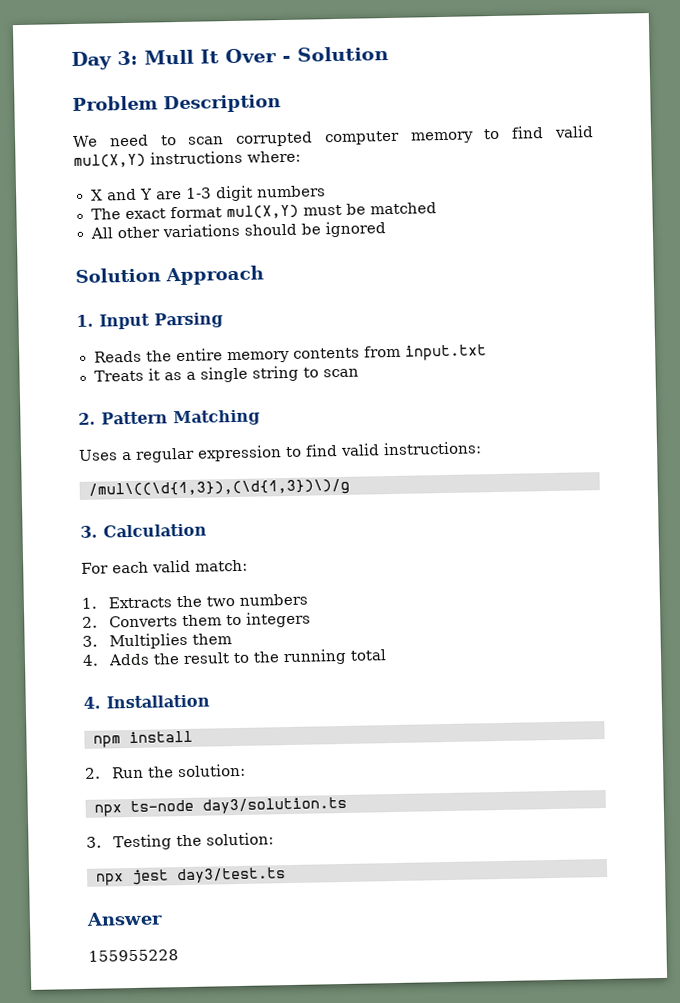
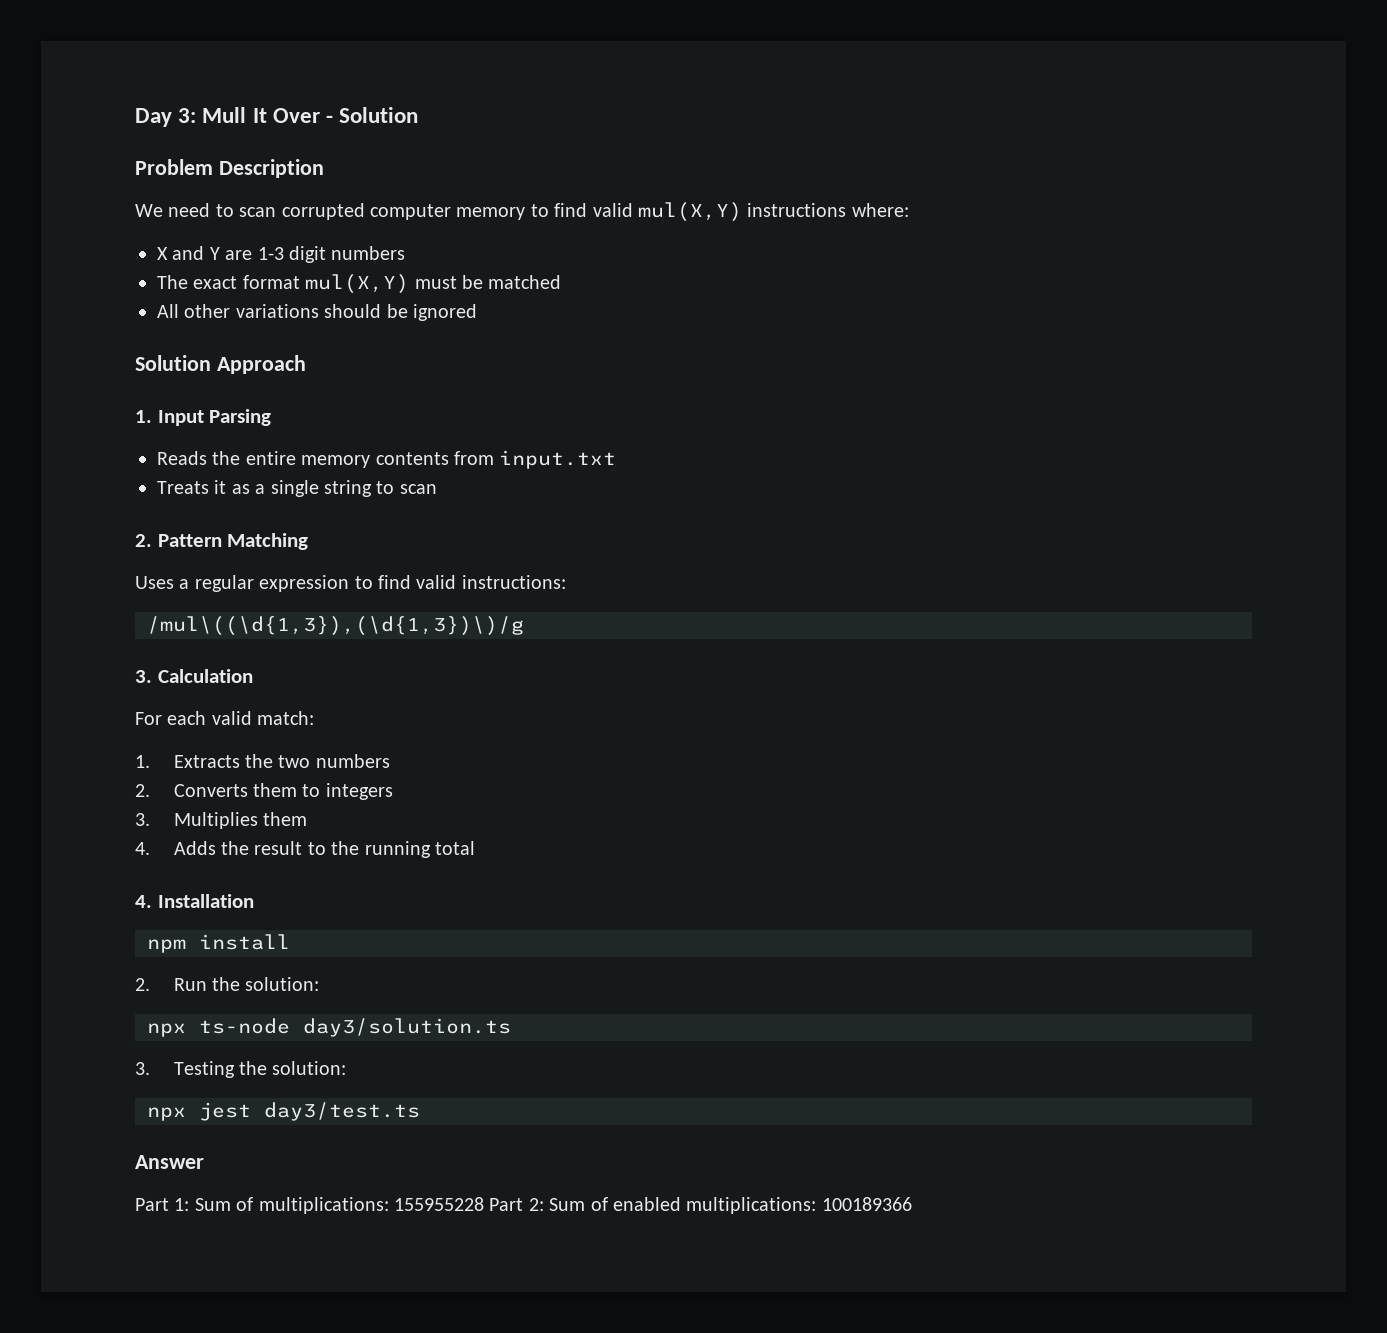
- 155955228
+ Part 1: Sum of multiplications: 155955228 Part 2: Sum of enabled multiplications: 100189366

